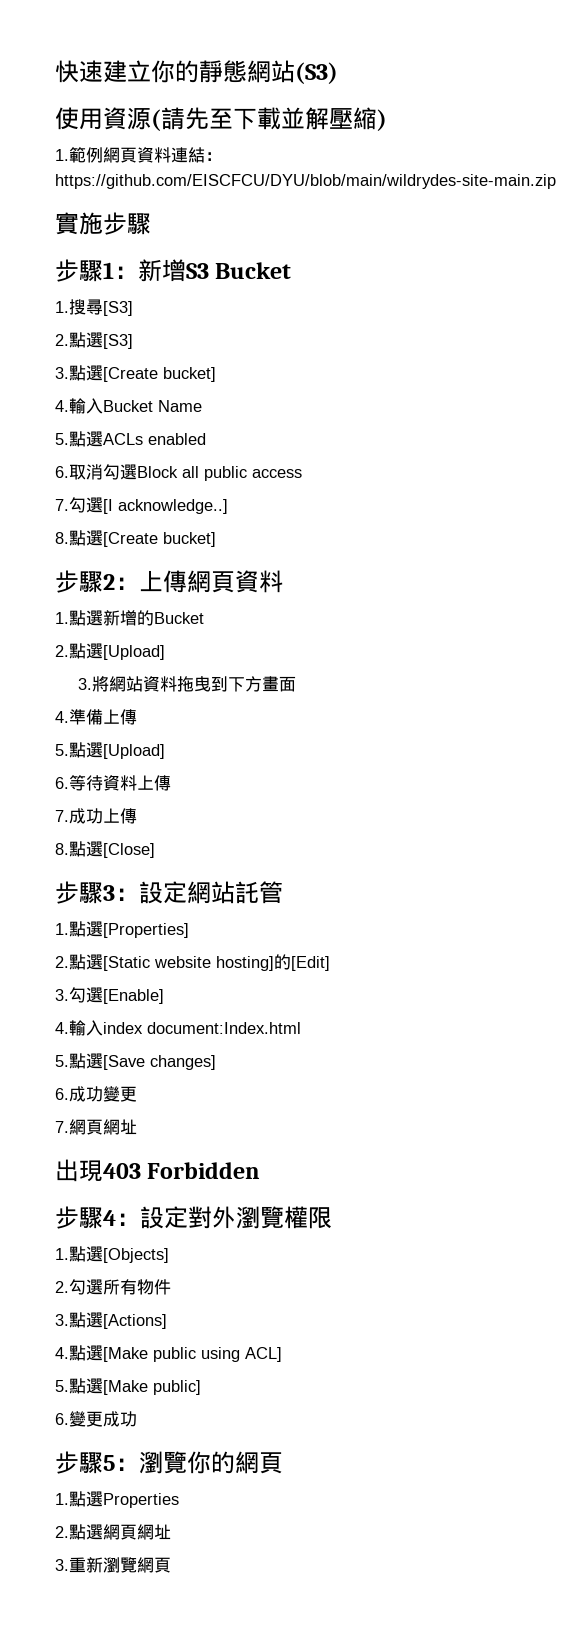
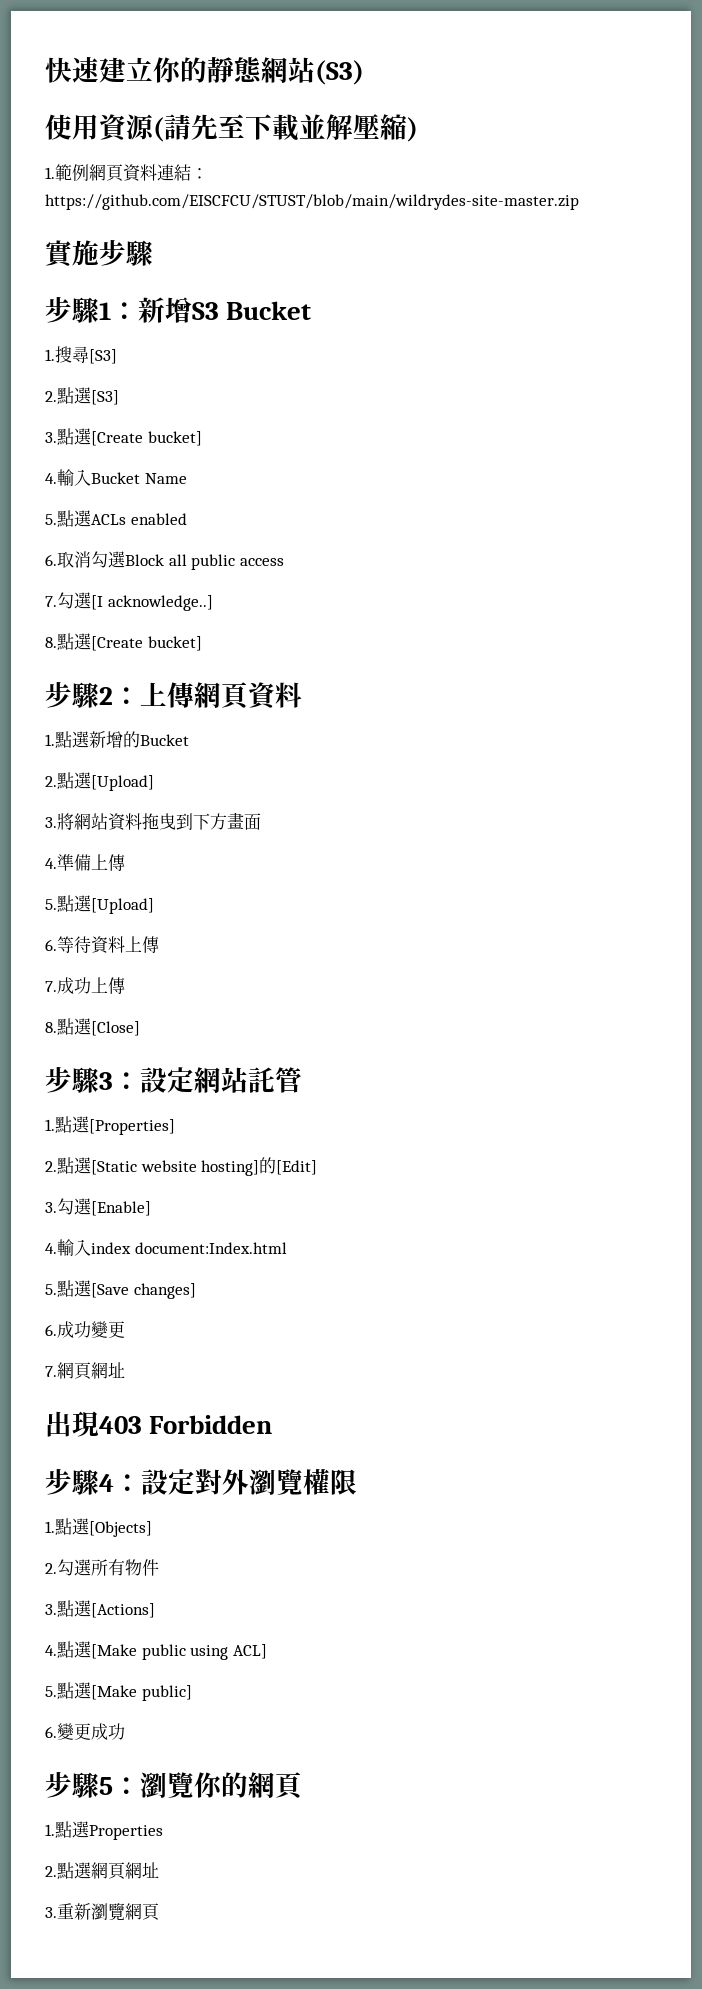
- 1.範例網頁資料連結：https://github.com/EISCFCU/DYU/blob/main/wildrydes-site-main.zip
+ 1.範例網頁資料連結：https://github.com/EISCFCU/STUST/blob/main/wildrydes-site-master.zip

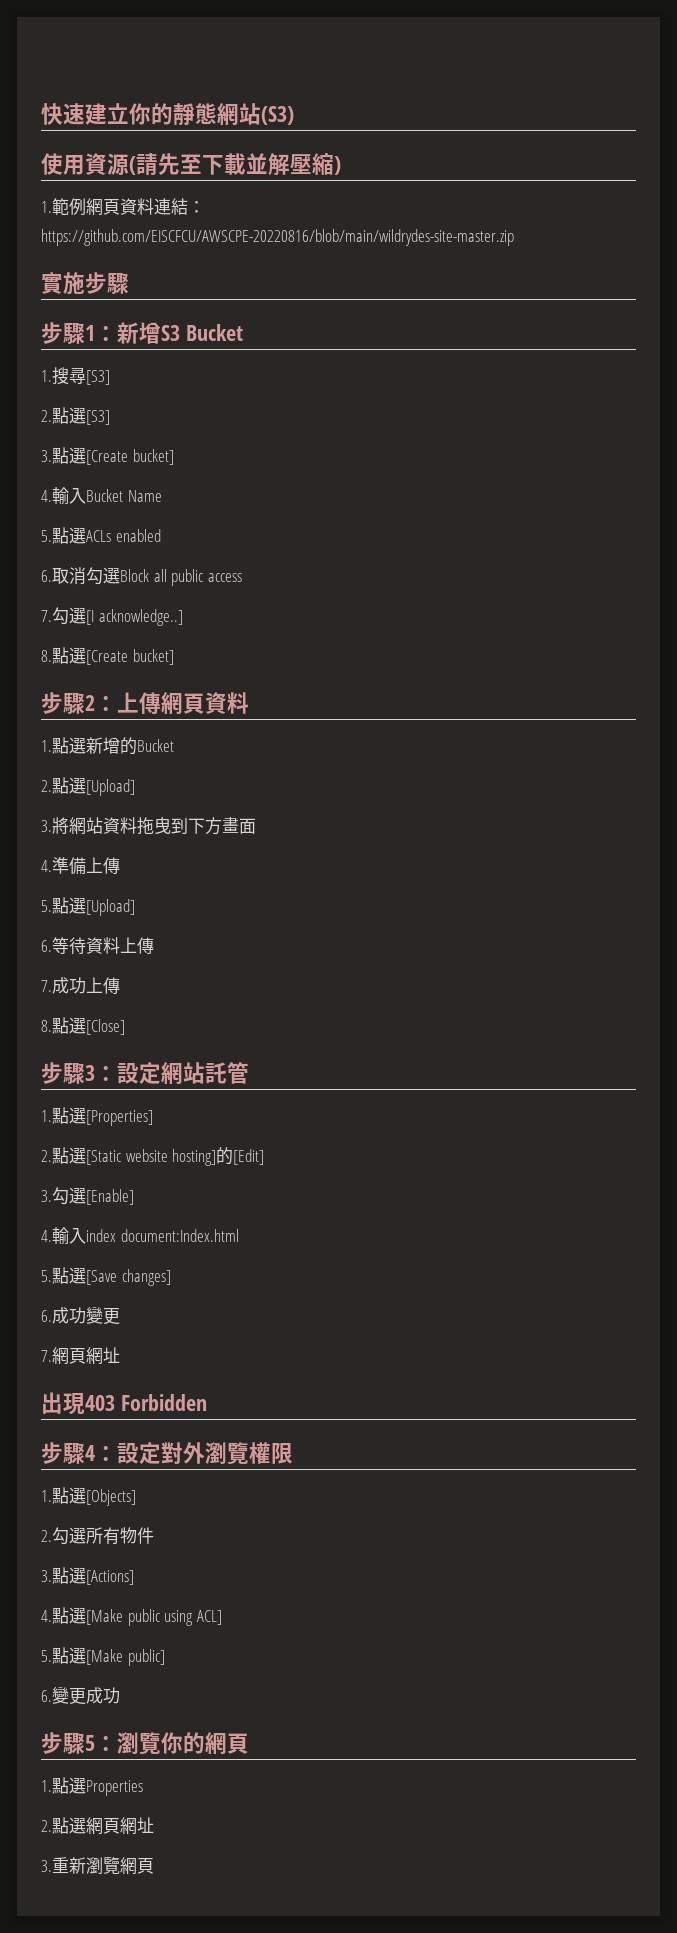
- 1.範例網頁資料連結：https://github.com/EISCFCU/STUST/blob/main/wildrydes-site-master.zip
+ 1.範例網頁資料連結：https://github.com/EISCFCU/AWSCPE-20220816/blob/main/wildrydes-site-master.zip

